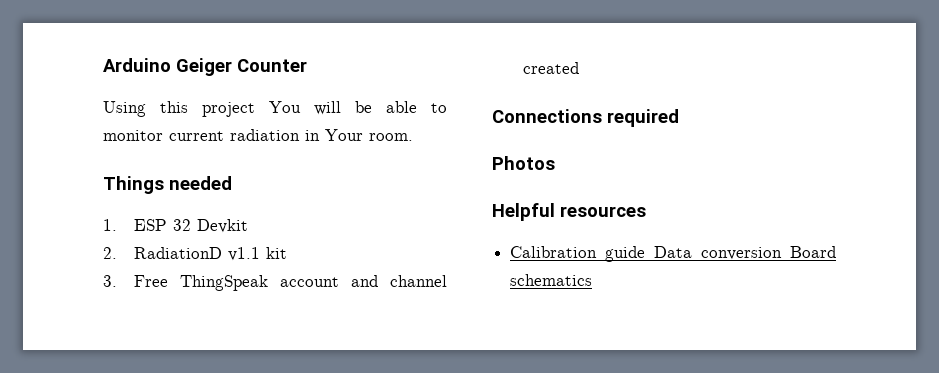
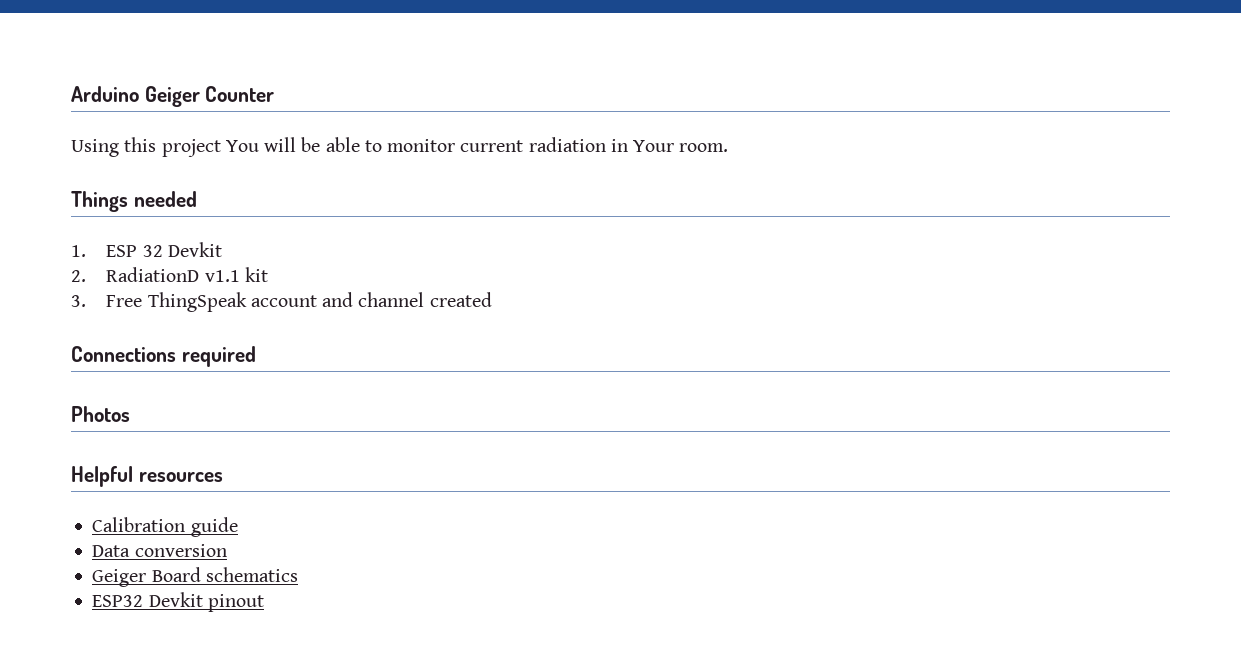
- Calibration guide Data conversion Board schematics
+ Calibration guide
+ Data conversion
+ Geiger Board schematics
+ ESP32 Devkit pinout

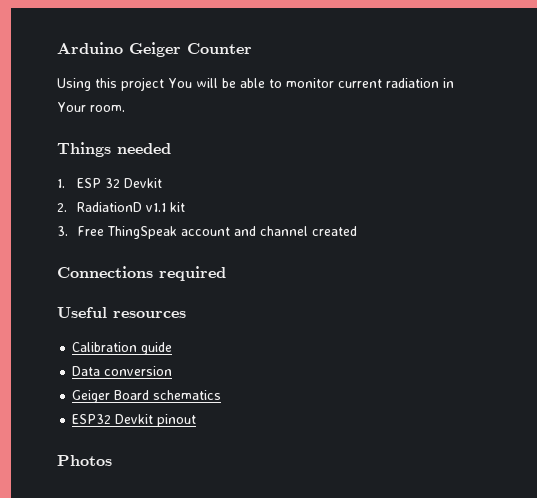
- Photos
- Helpful resources
+ Useful resources
+ Photos

